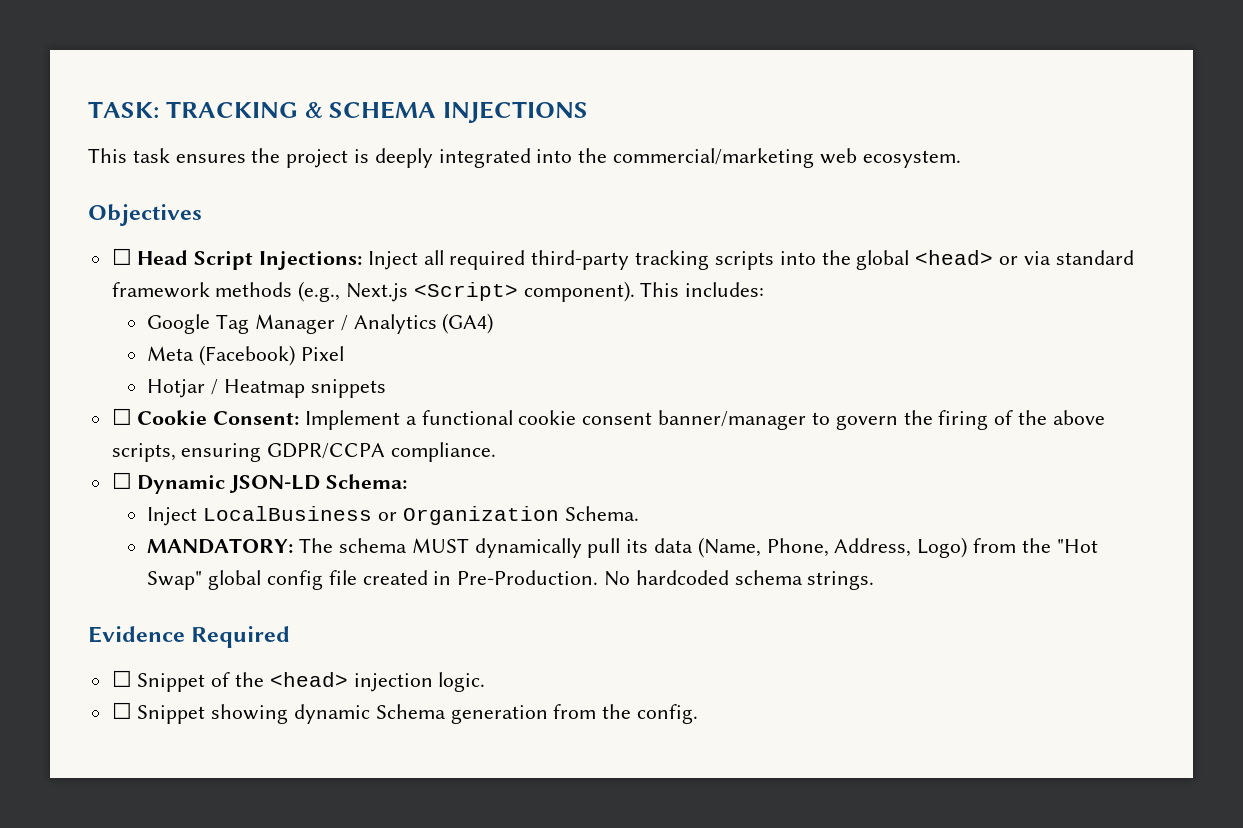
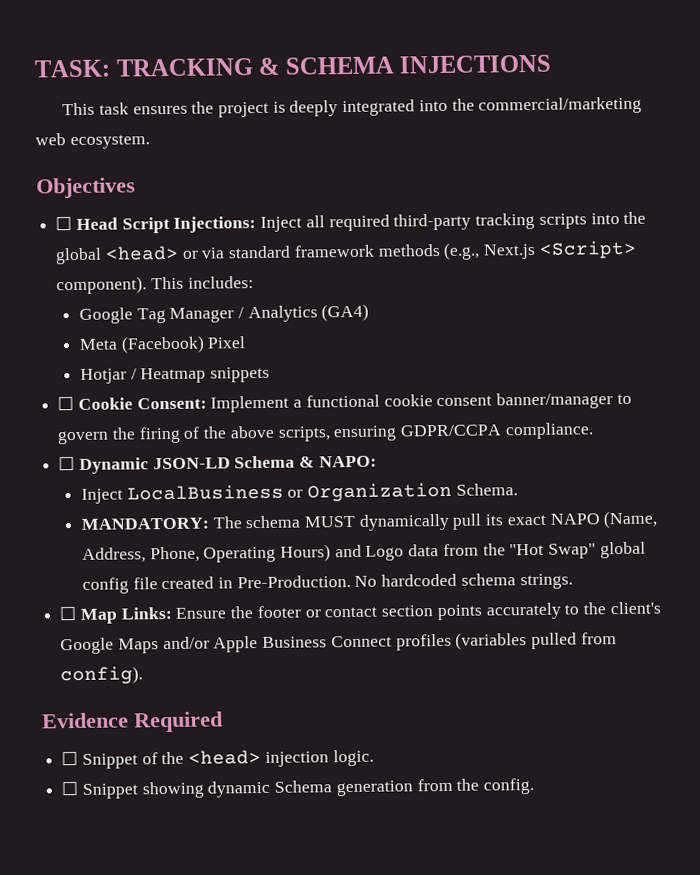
- ☐ Dynamic JSON-LD Schema:
+ ☐ Dynamic JSON-LD Schema & NAPO:
- MANDATORY: The schema MUST dynamically pull its data (Name, Phone, Address, Logo) from the "Hot Swap" global config file created in Pre-Production.
+ MANDATORY: The schema MUST dynamically pull its exact NAPO (Name, Address, Phone, Operating Hours) and Logo data from the "Hot Swap" global config file created in Pre-Production.
+ ☐ Map Links: Ensure the footer or contact section points accurately to the client's Google Maps and/or Apple Business Connect profiles (variables pulled from config).

